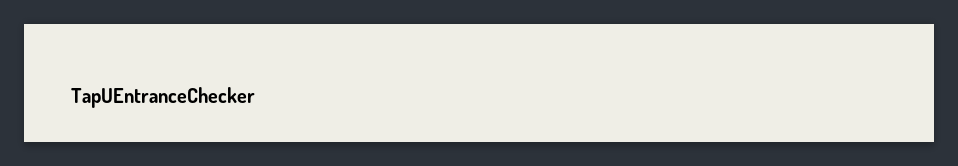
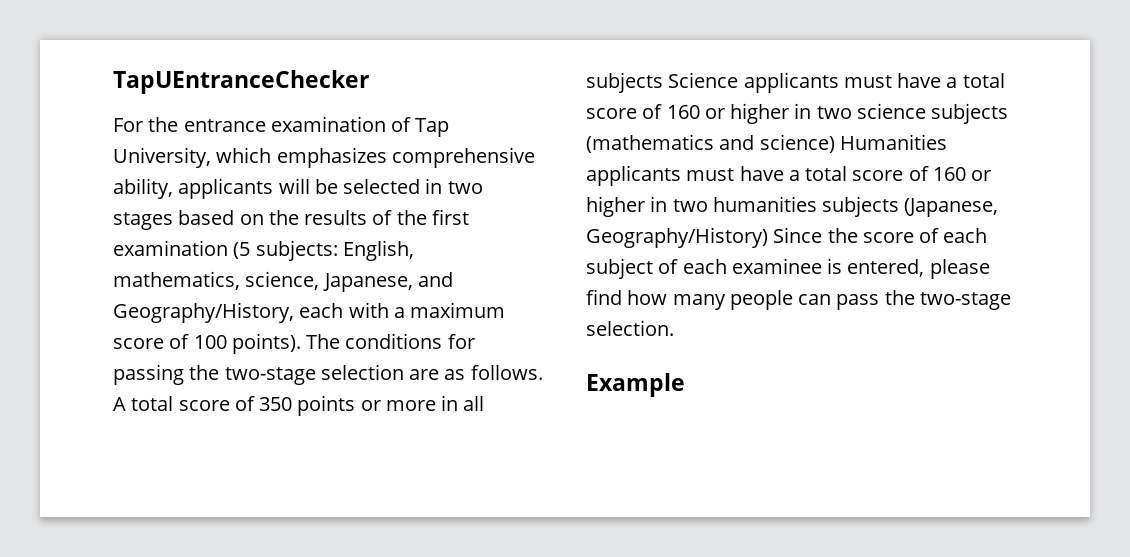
+ For the entrance examination of Tap University, which emphasizes comprehensive ability, applicants will be selected in two stages based on the results of the first examination (5 subjects: English, mathematics, science, Japanese, and Geography/History, each with a maximum score of 100 points). The conditions for passing the two-stage selection are as follows. A total score of 350 points or more in all subjects Science applicants must have a total score of 160 or higher in two science subjects (mathematics and science) Humanities applicants must have a total score of 160 or higher in two humanities subjects (Japanese, Geography/History) Since the score of each subject of each examinee is entered, please find how many people can pass the two-stage selection.
+ Example

